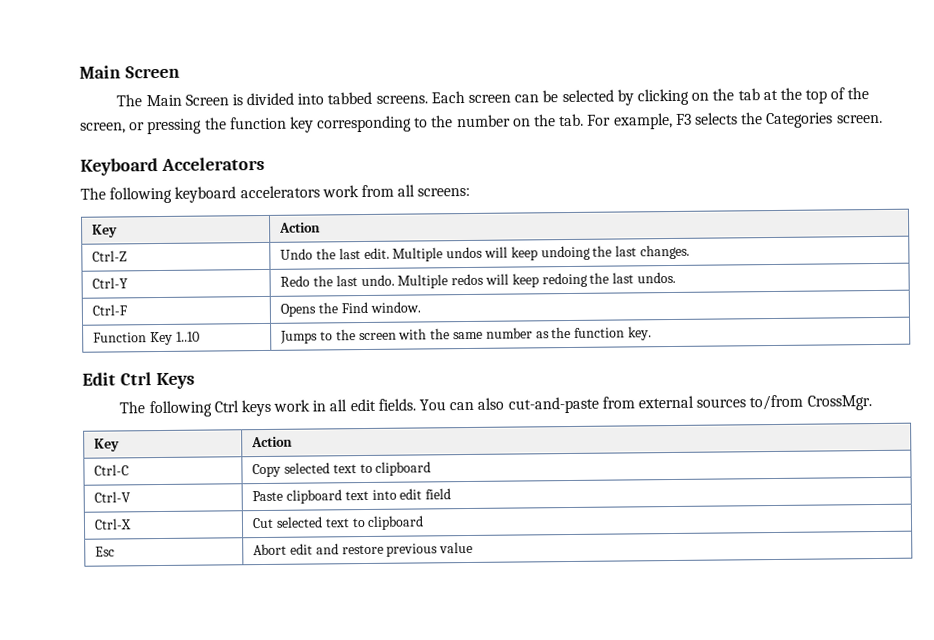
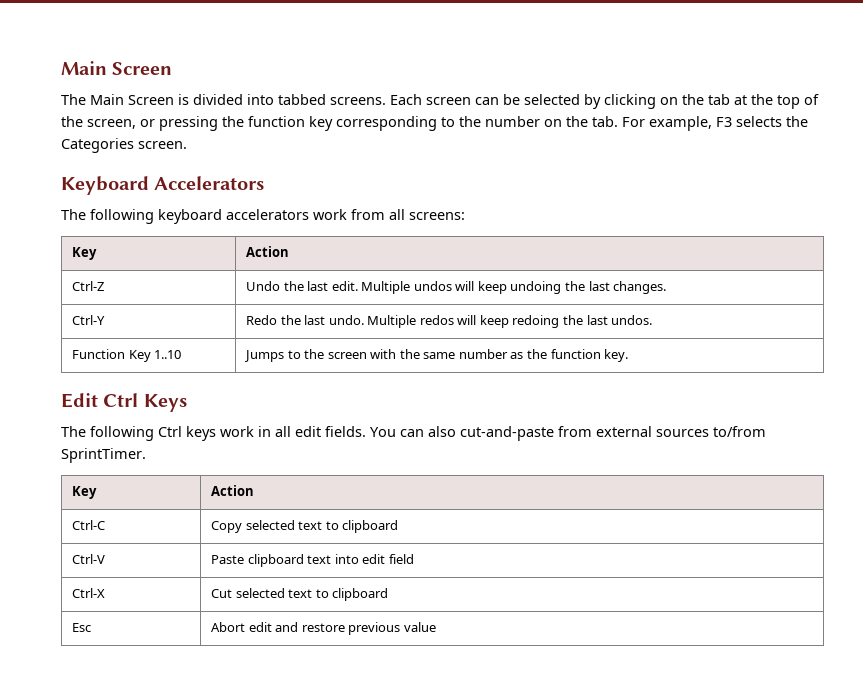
- Ctrl-F | Opens the Find window.
- You can also cut-and-paste from external sources to/from CrossMgr.
+ You can also cut-and-paste from external sources to/from SprintTimer.

